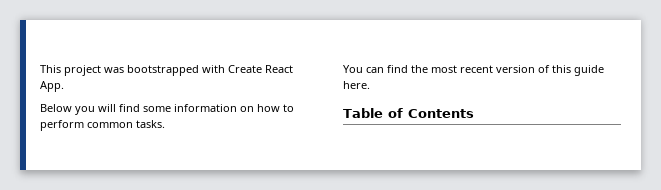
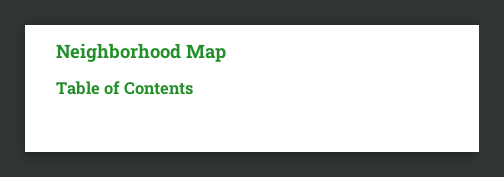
- This project was bootstrapped with Create React App.
- Below you will find some information on how to perform common tasks.
- You can find the most recent version of this guide here.
+ Neighborhood Map

